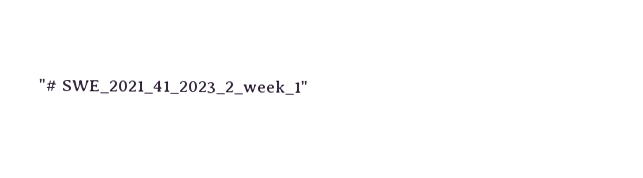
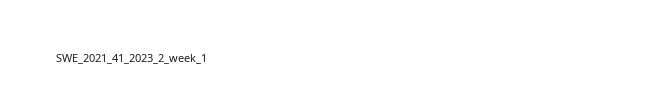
- "# SWE_2021_41_2023_2_week_1"
+ SWE_2021_41_2023_2_week_1

